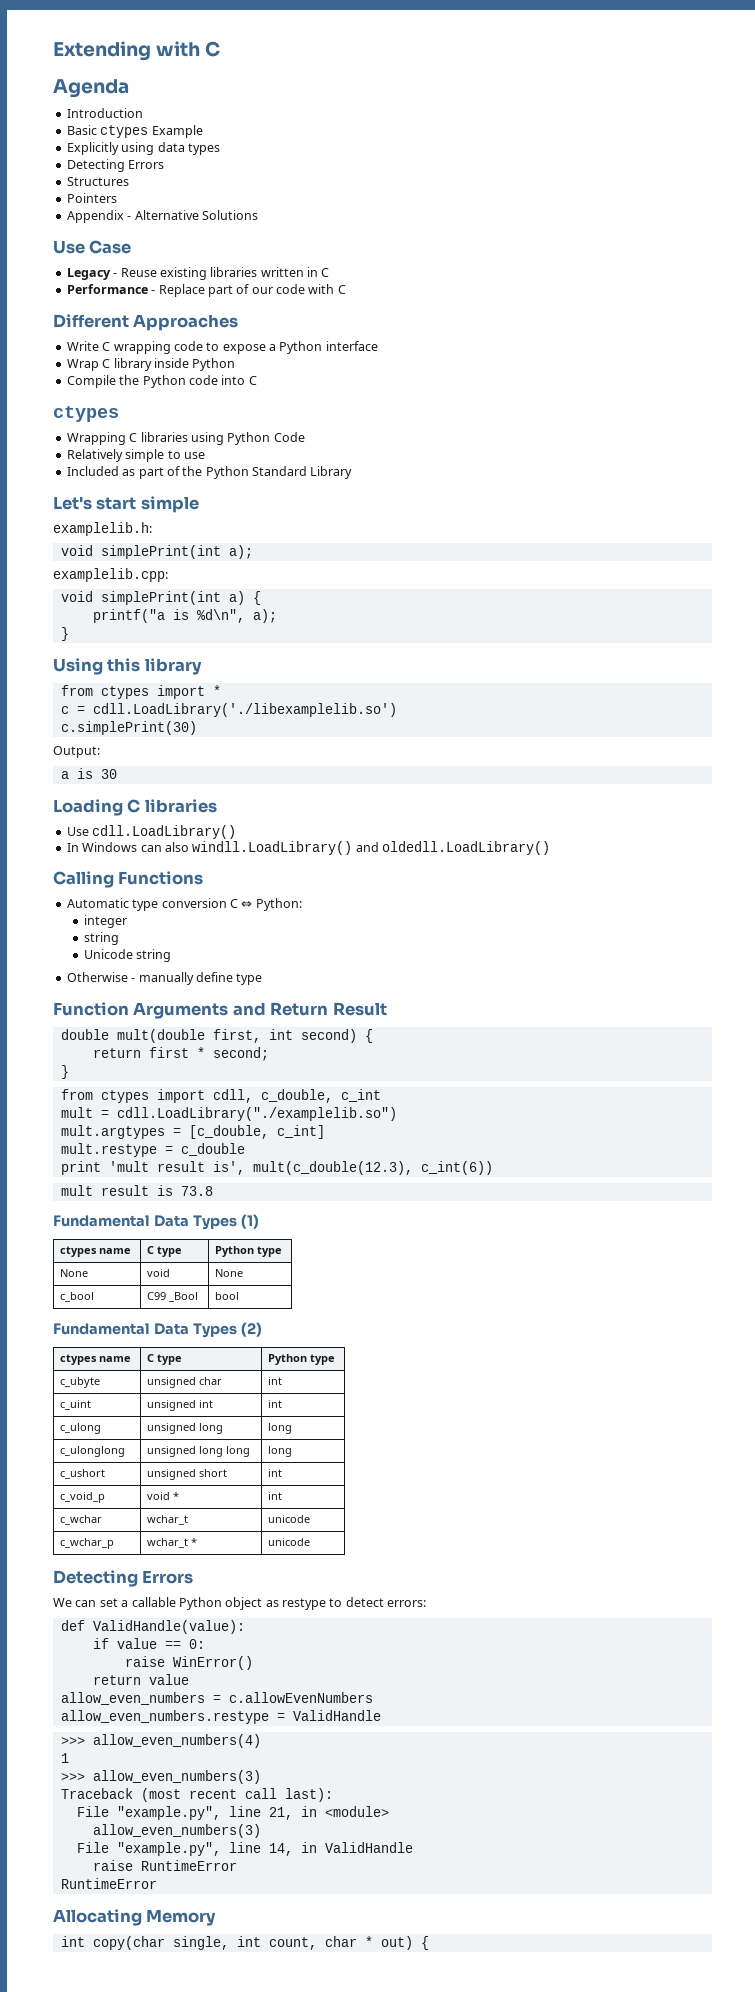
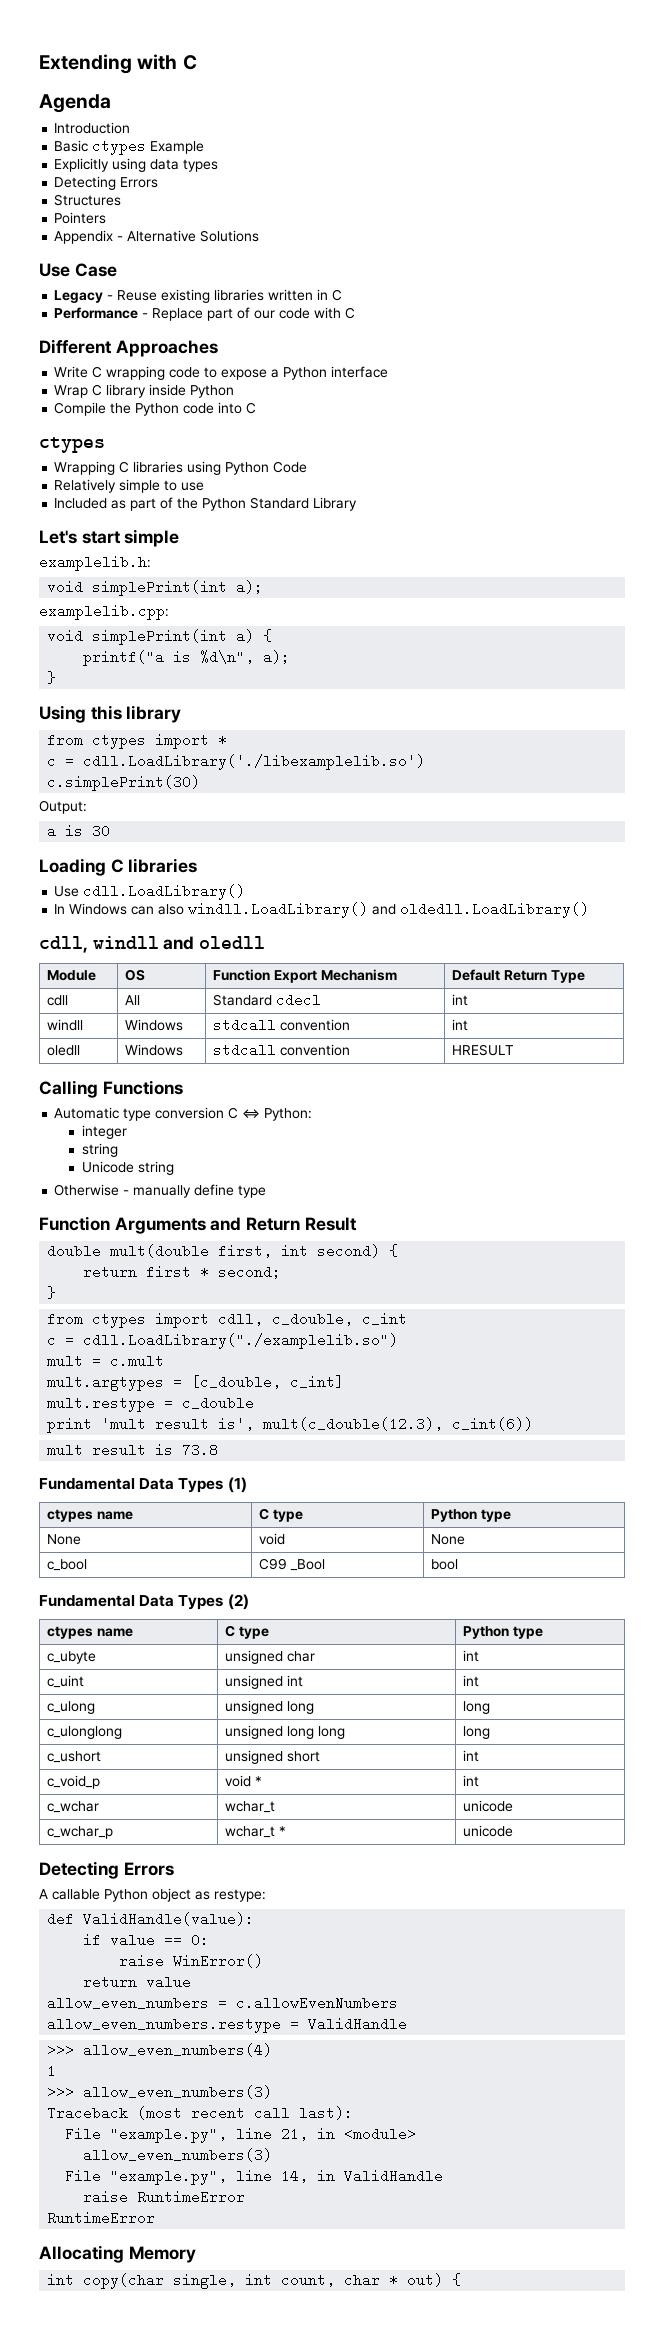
+ cdll, windll and oledll
+ Module | OS | Function Export Mechanism | Default Return Type
+ cdll | All | Standard cdecl | int
+ windll | Windows | stdcall convention | int
+ oledll | Windows | stdcall convention | HRESULT
+ c = cdll.LoadLibrary("./examplelib.so")
- mult = cdll.LoadLibrary("./examplelib.so")
+ mult = c.mult
- We can set a callable Python object as restype to detect errors:
+ A callable Python object as restype:

